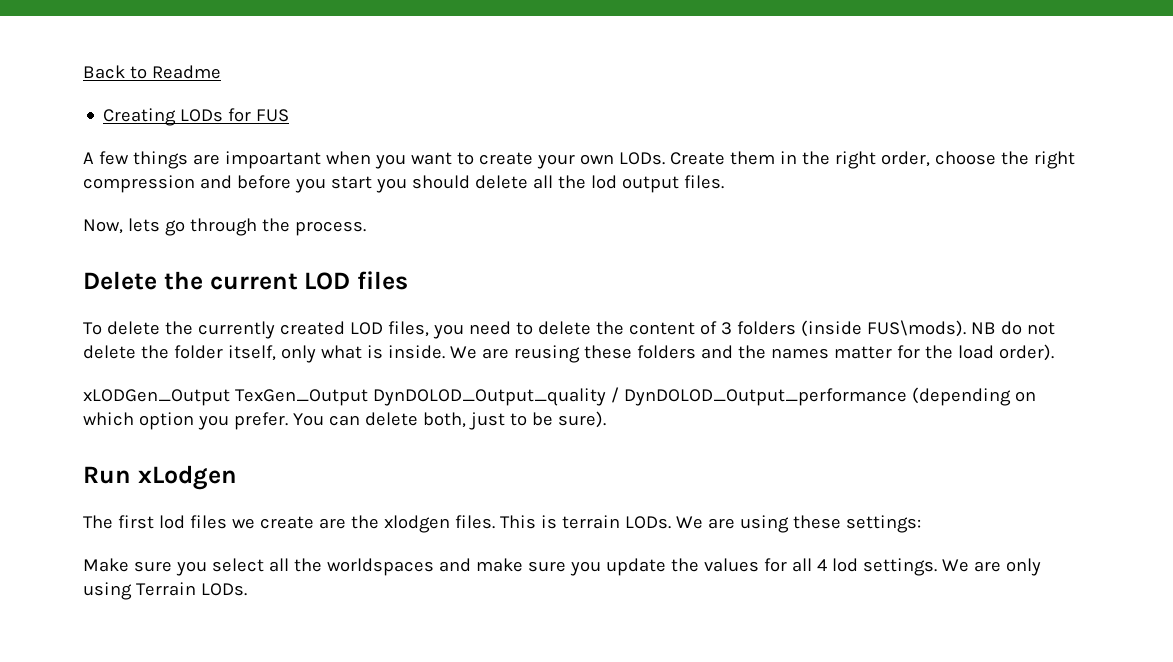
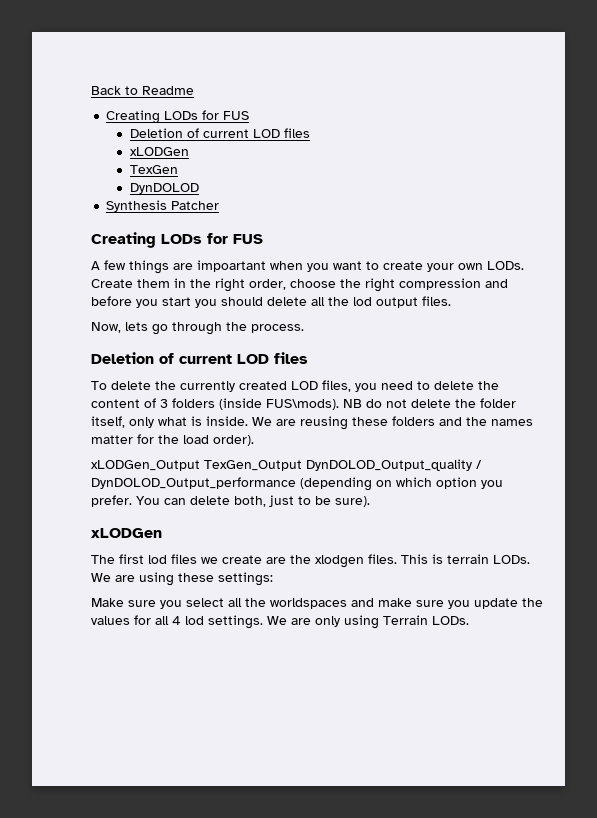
  Back to Readme
+ Creating LODs for FUS
+ Deletion of current LOD files
+ xLODGen
+ TexGen
+ DynDOLOD
+ Synthesis Patcher
  Now, lets go through the process.
- Delete the current LOD files
+ Deletion of current LOD files
  You can delete both, just to be sure).
- Run xLodgen
+ xLODGen

